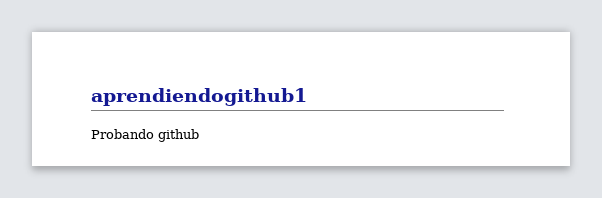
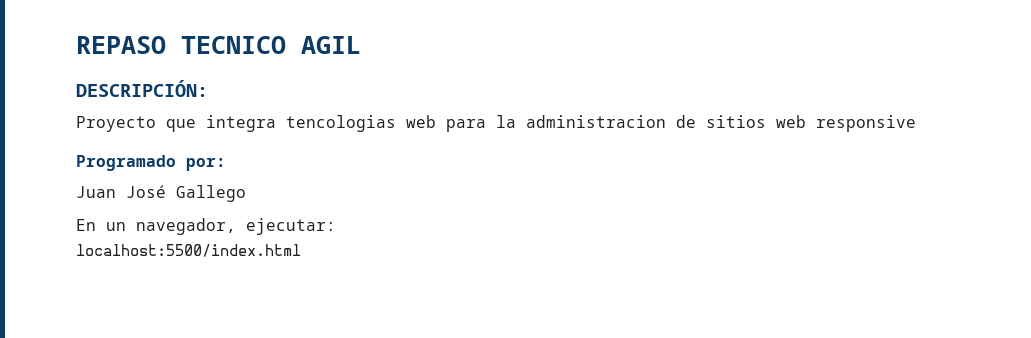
- aprendiendogithub1
- Probando github
+ REPASO TECNICO AGIL
+ DESCRIPCIÓN:
+ Proyecto que integra tencologias web para la administracion de sitios web responsive
+ Programado por:
+ Juan José Gallego
+ En un navegador, ejecutar:
+ localhost:5500/index.html

